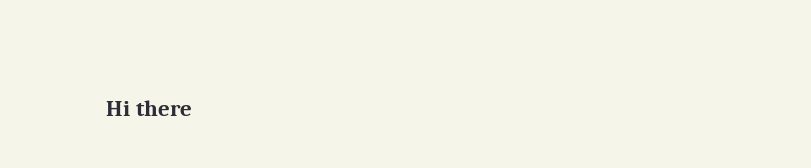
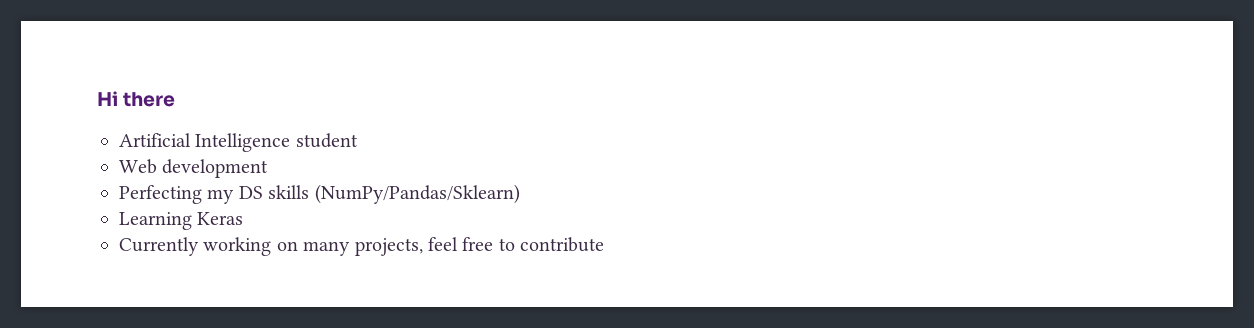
+ Artificial Intelligence student
+ Web development
+ Perfecting my DS skills (NumPy/Pandas/Sklearn)
+ Learning Keras
+ Currently working on many projects, feel free to contribute

